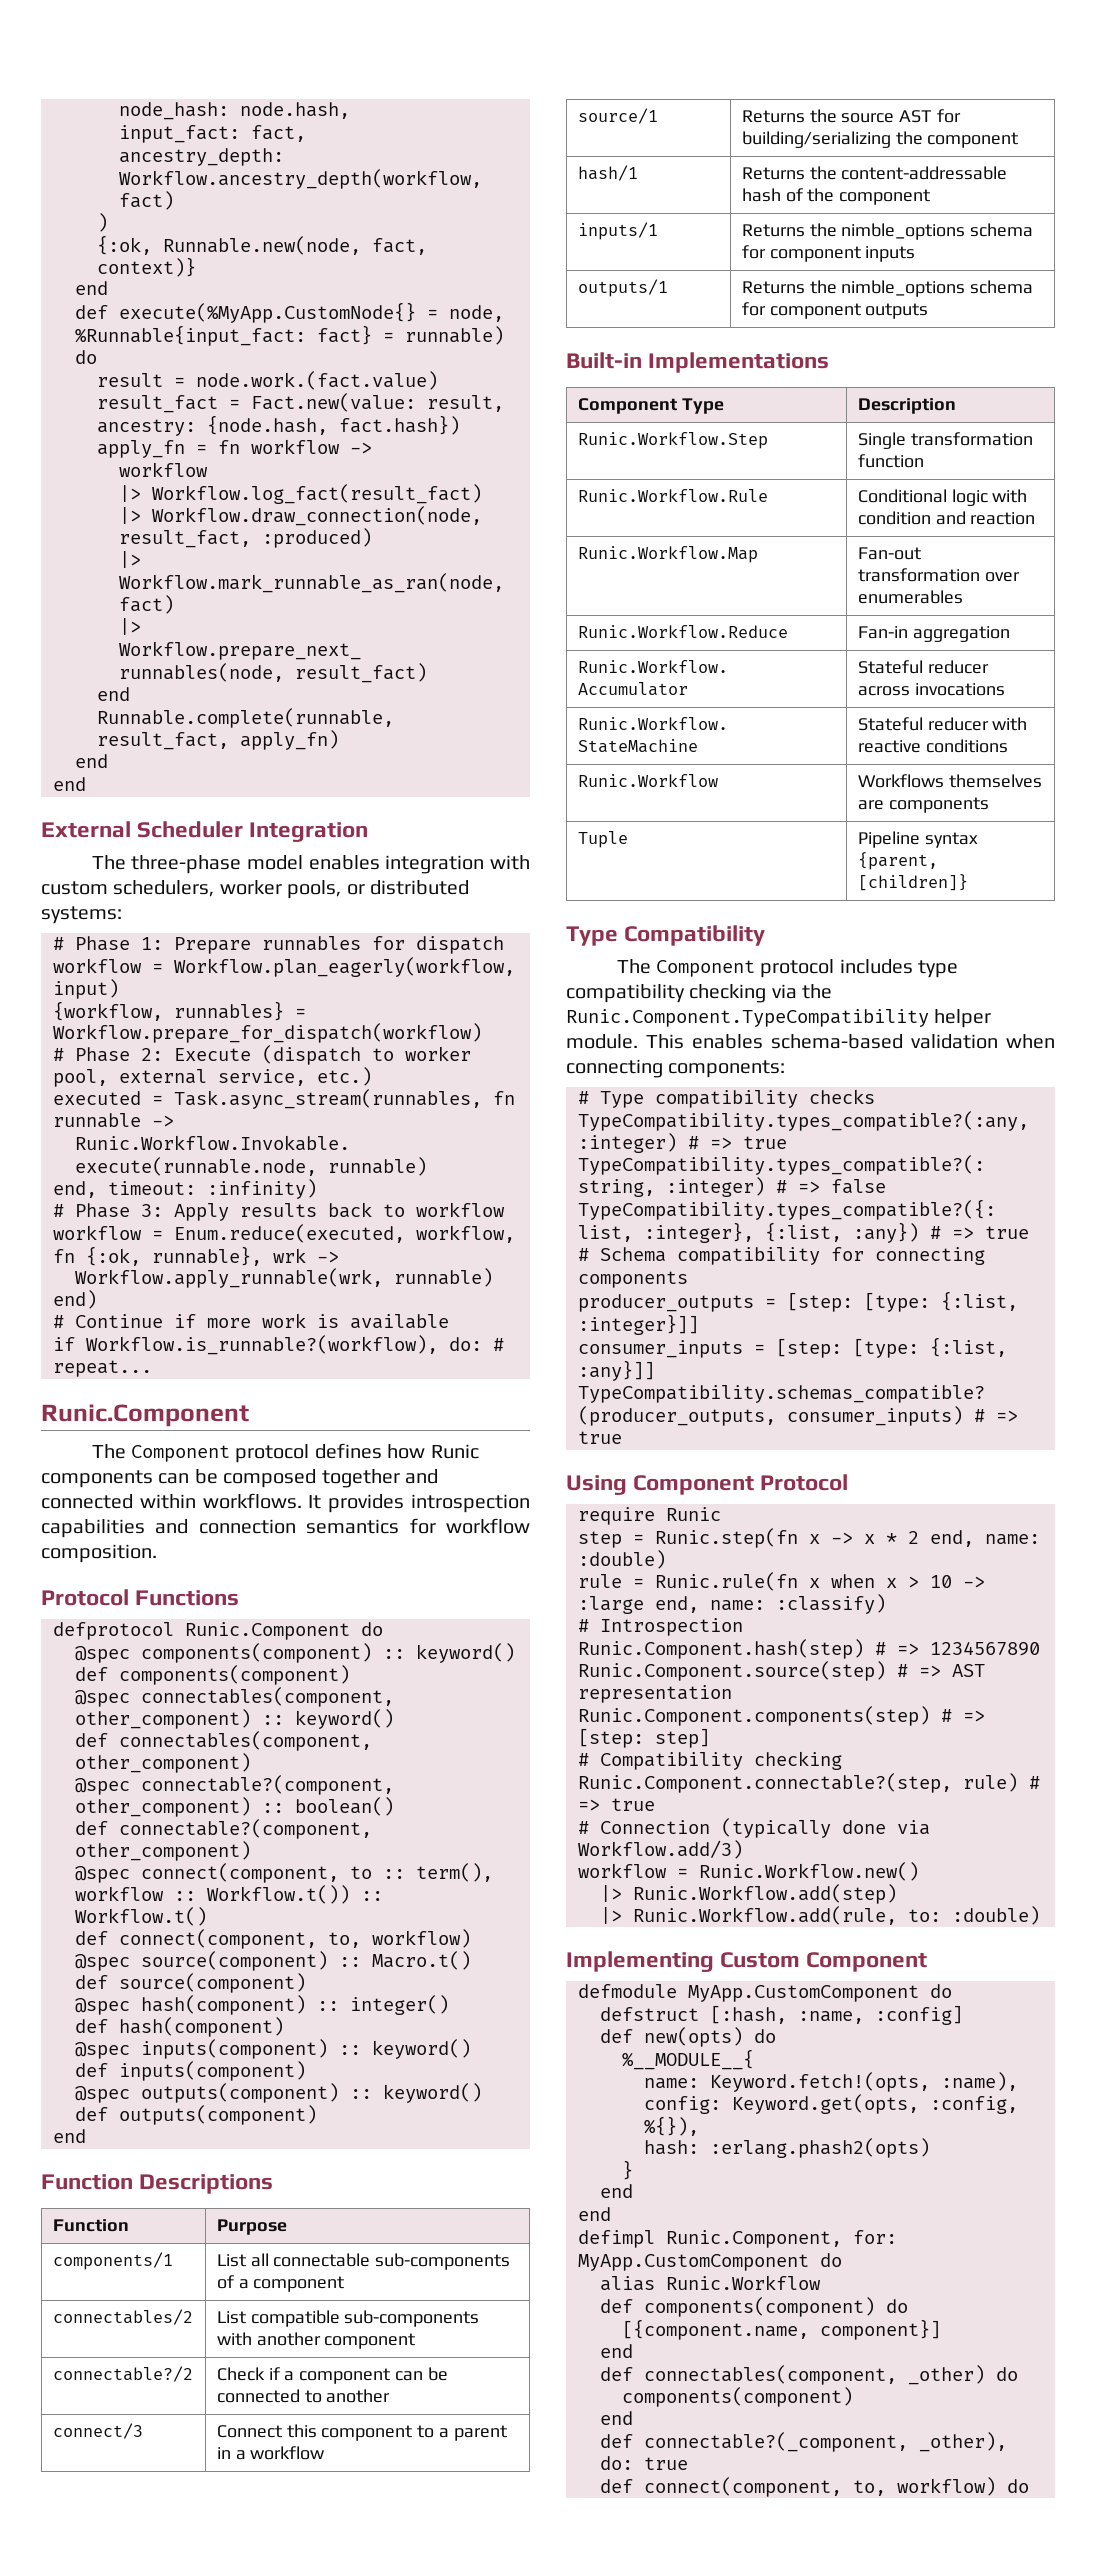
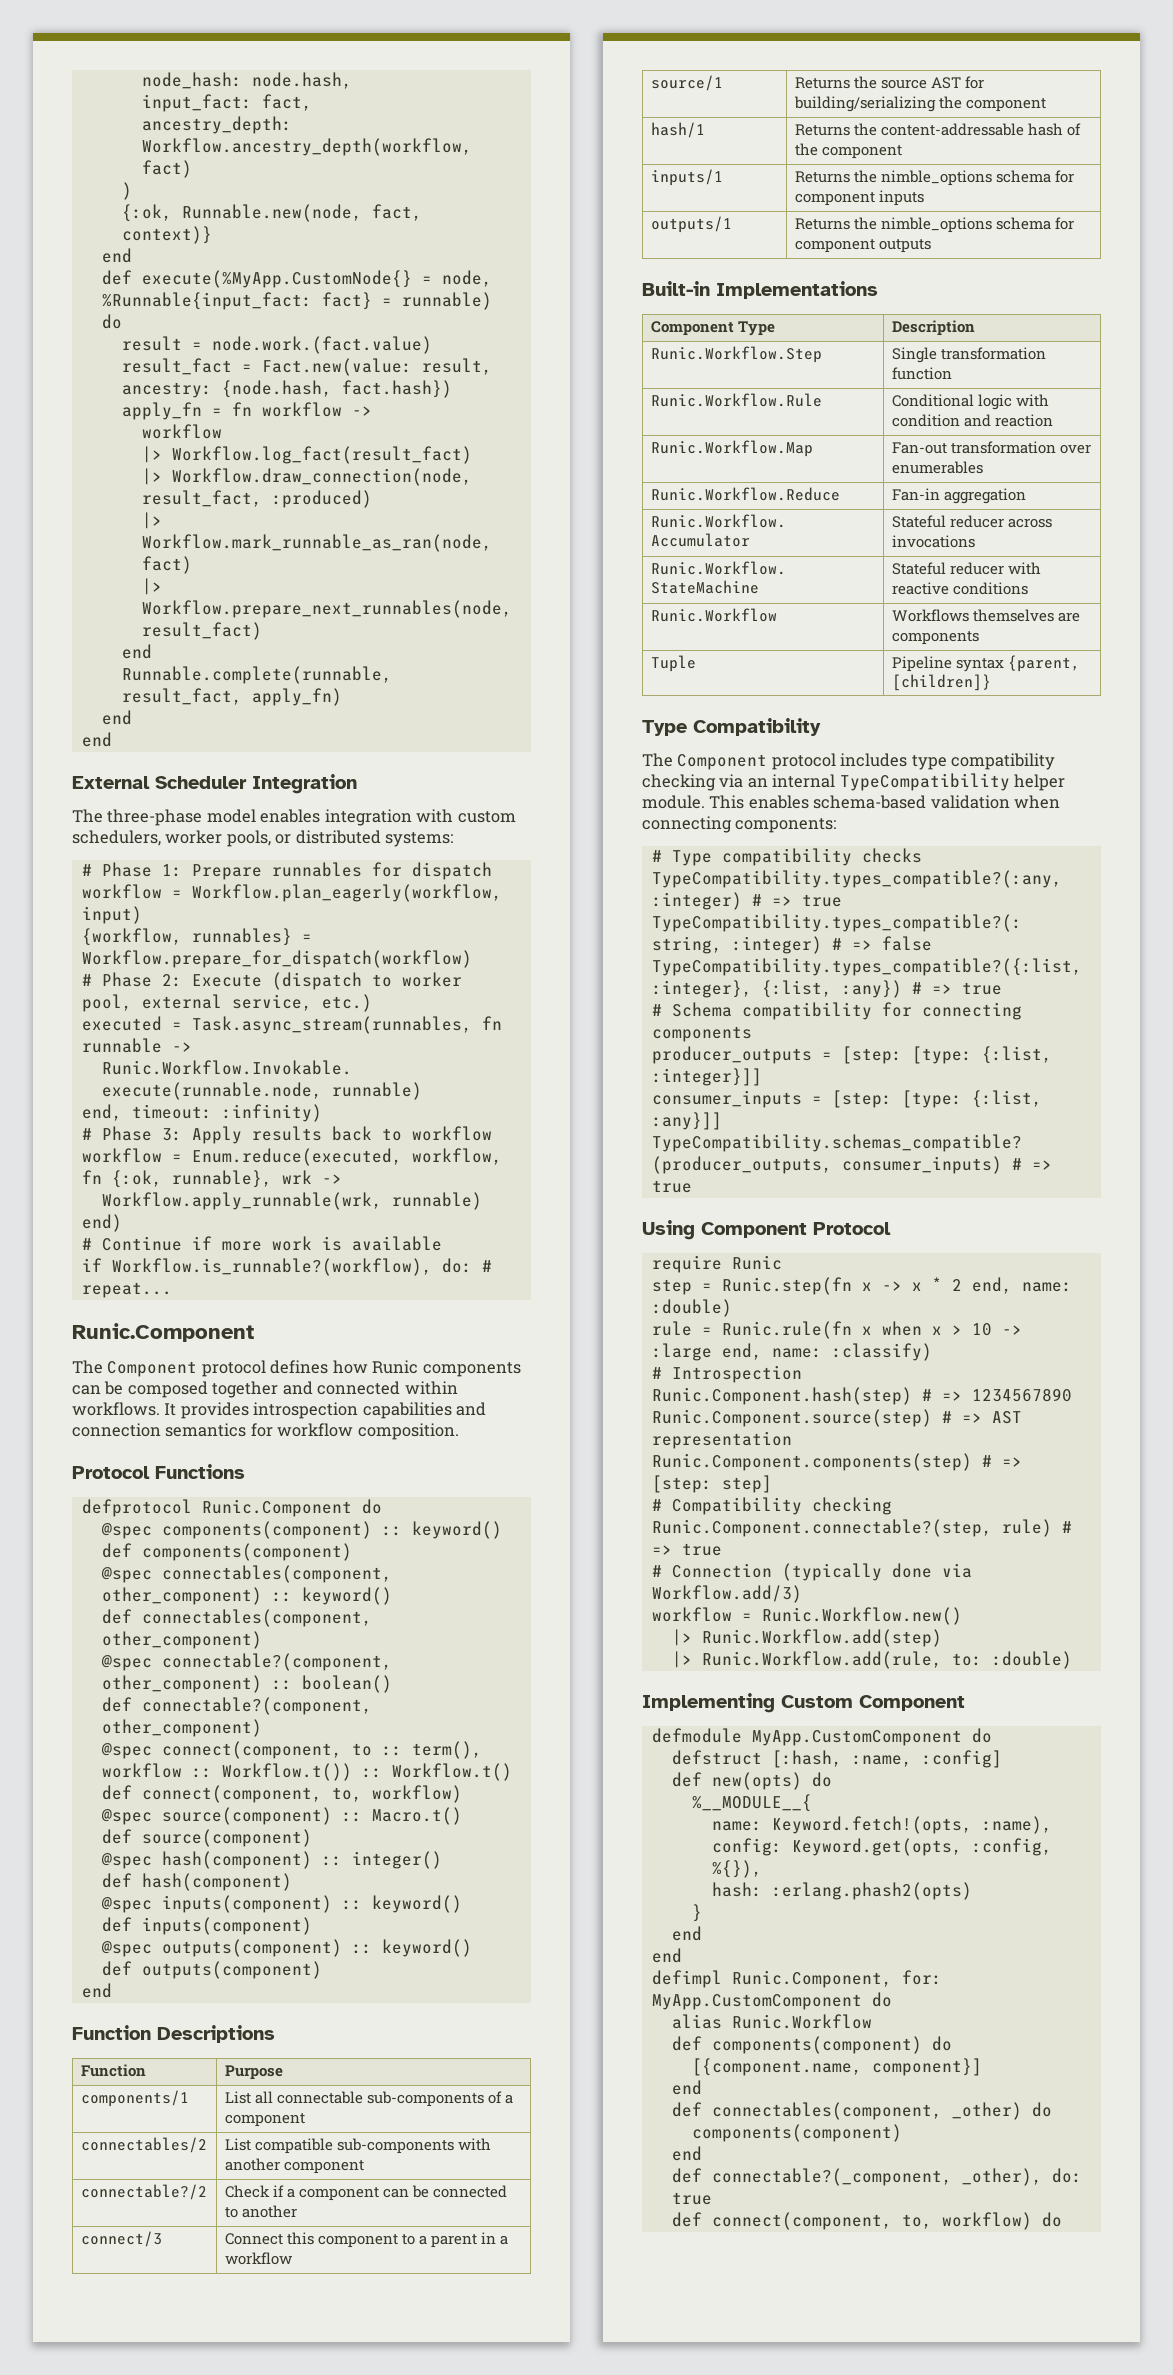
- The Component protocol includes type compatibility checking via the Runic.Component.TypeCompatibility helper module.
+ The Component protocol includes type compatibility checking via an internal TypeCompatibility helper module.

